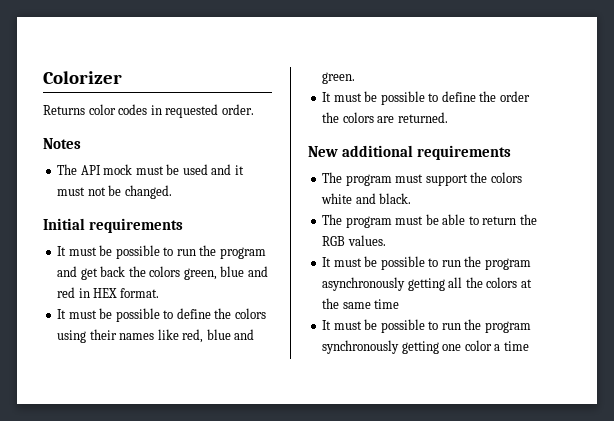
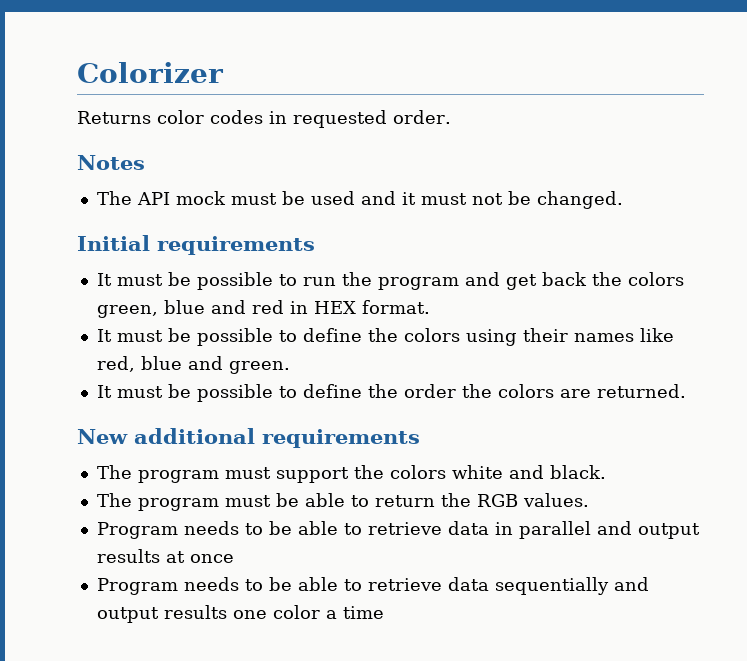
- It must be possible to run the program asynchronously getting all the colors at the same time
- It must be possible to run the program synchronously getting one color a time
+ Program needs to be able to retrieve data in parallel and output results at once
+ Program needs to be able to retrieve data sequentially and output results one color a time

